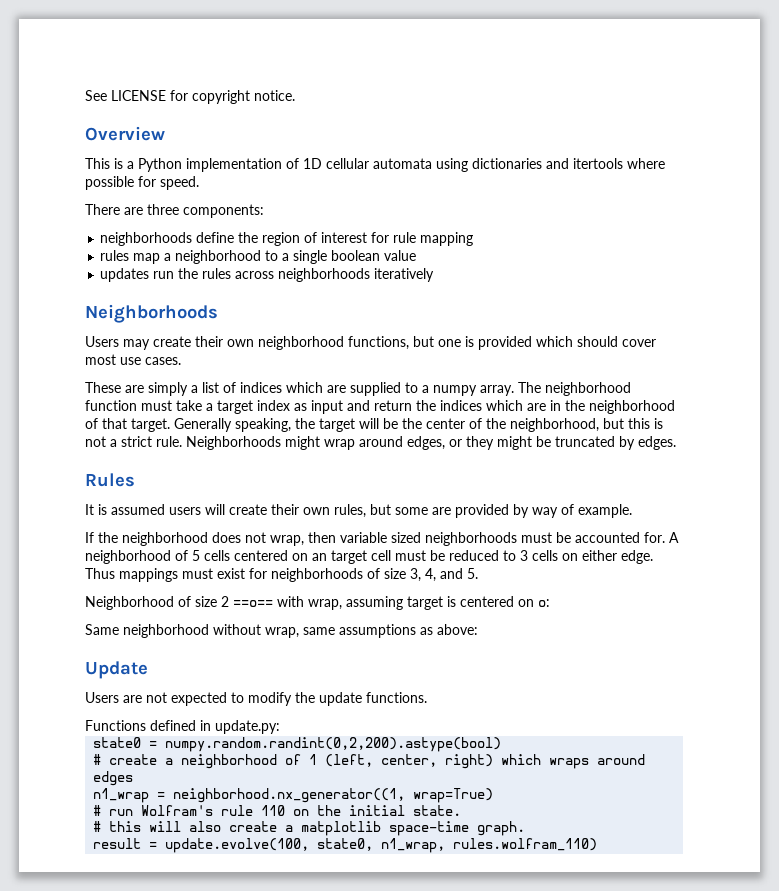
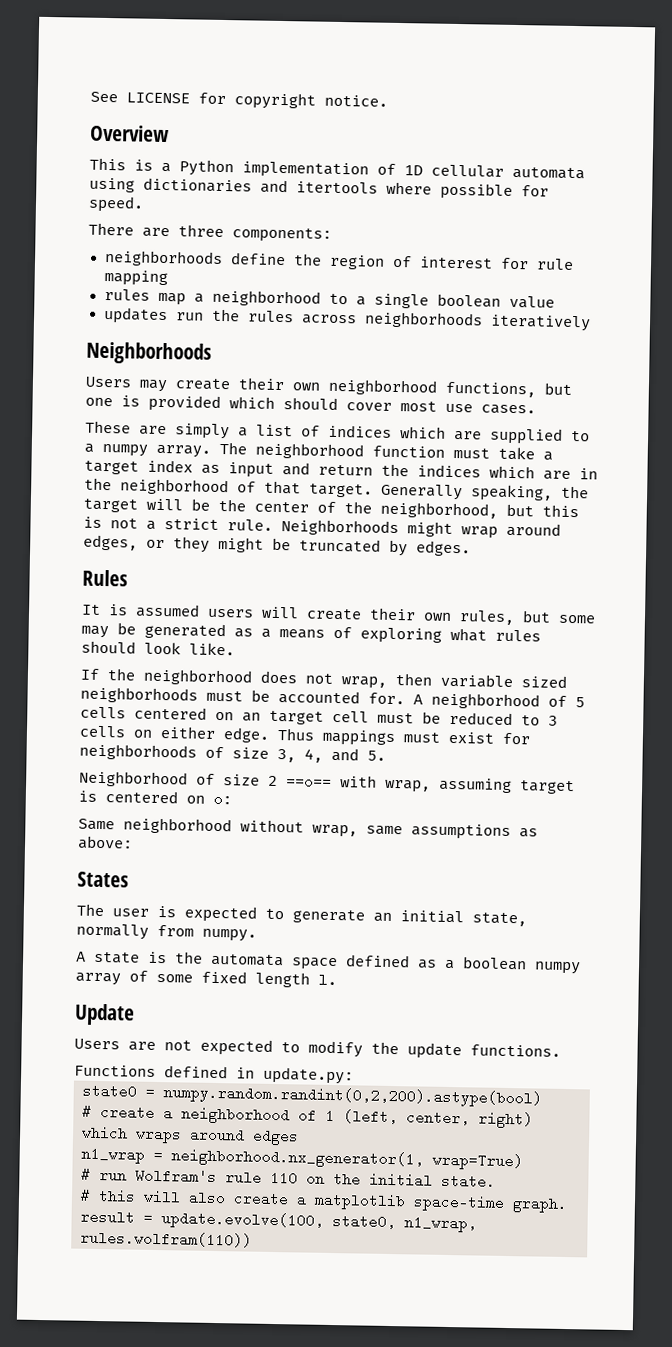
- It is assumed users will create their own rules, but some are provided by way of example.
+ It is assumed users will create their own rules, but some may be generated as a means of exploring what rules should look like.
+ States
+ The user is expected to generate an initial state, normally from numpy.
+ A state is the automata space defined as a boolean numpy array of some fixed length l.
- n1_wrap = neighborhood.nx_generator((1, wrap=True)
+ n1_wrap = neighborhood.nx_generator(1, wrap=True)
- result = update.evolve(100, state0, n1_wrap, rules.wolfram_110)
+ result = update.evolve(100, state0, n1_wrap, rules.wolfram(110))

